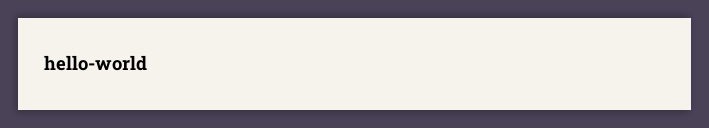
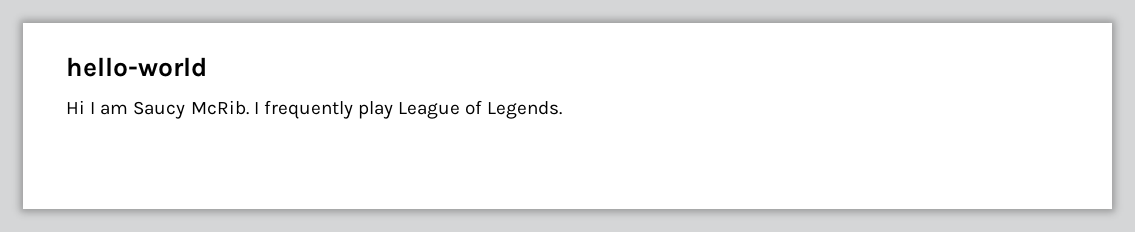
+ Hi I am Saucy McRib. I frequently play League of Legends.

